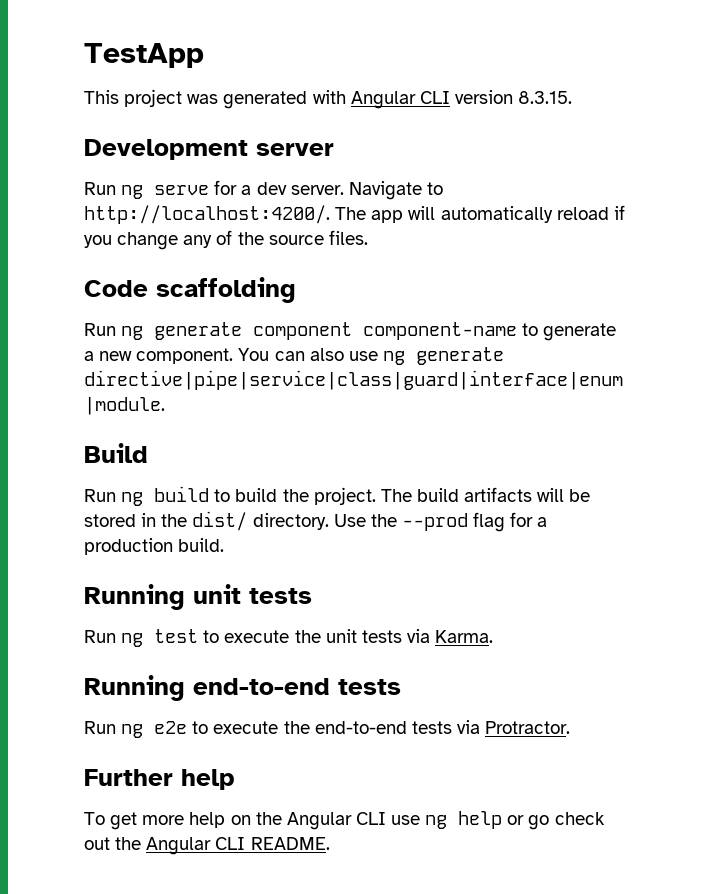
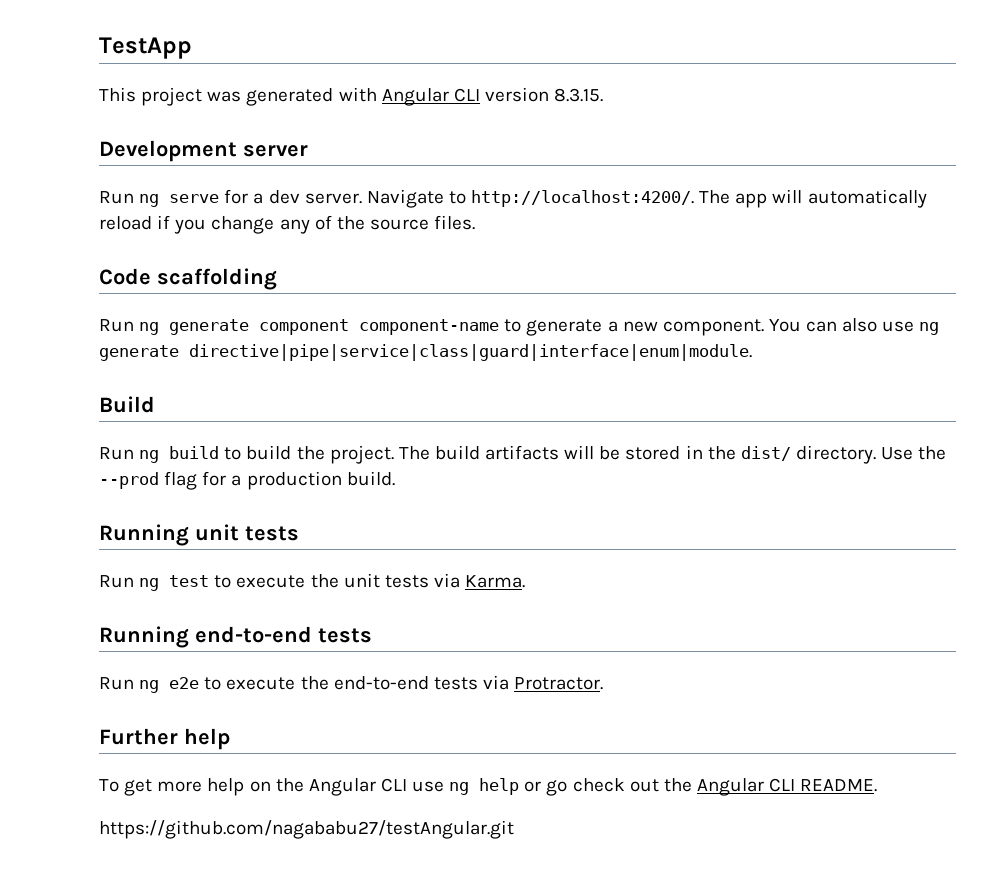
+ https://github.com/nagababu27/testAngular.git

